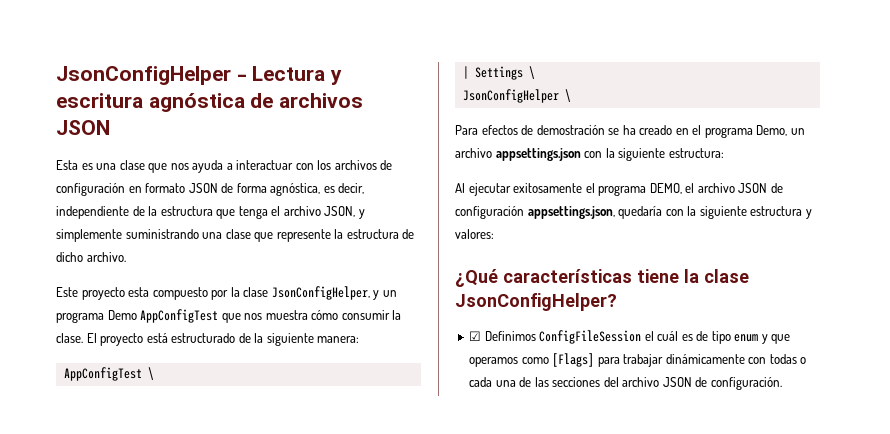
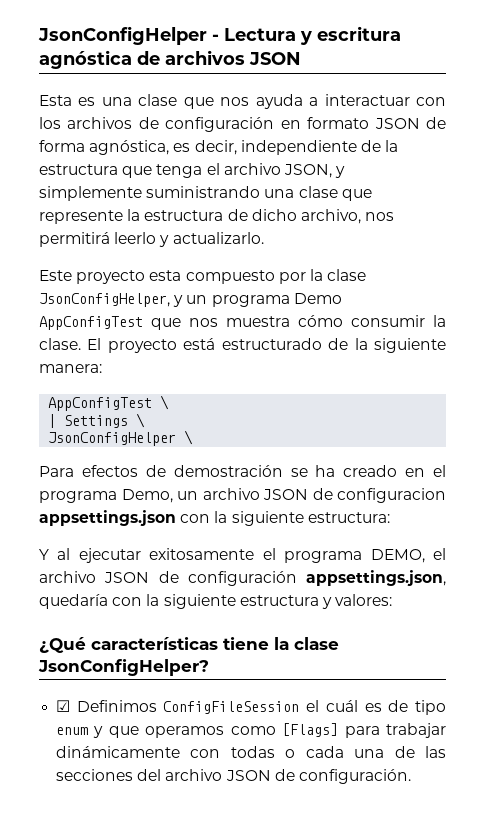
- Esta es una clase que nos ayuda a interactuar con los archivos de configuración en formato JSON de forma agnóstica, es decir, independiente de la estructura que tenga el archivo JSON, y simplemente suministrando una clase que represente la estructura de dicho archivo.
+ Esta es una clase que nos ayuda a interactuar con los archivos de configuración en formato JSON de forma agnóstica, es decir, independiente de la estructura que tenga el archivo JSON, y simplemente suministrando una clase que represente la estructura de dicho archivo, nos permitirá leerlo y actualizarlo.
- Para efectos de demostración se ha creado en el programa Demo, un archivo appsettings.json con la siguiente estructura:
+ Para efectos de demostración se ha creado en el programa Demo, un archivo JSON de configuracion appsettings.json con la siguiente estructura:
- Al ejecutar exitosamente el programa DEMO, el archivo JSON de configuración appsettings.json, quedaría con la siguiente estructura y valores:
+ Y al ejecutar exitosamente el programa DEMO, el archivo JSON de configuración appsettings.json, quedaría con la siguiente estructura y valores:

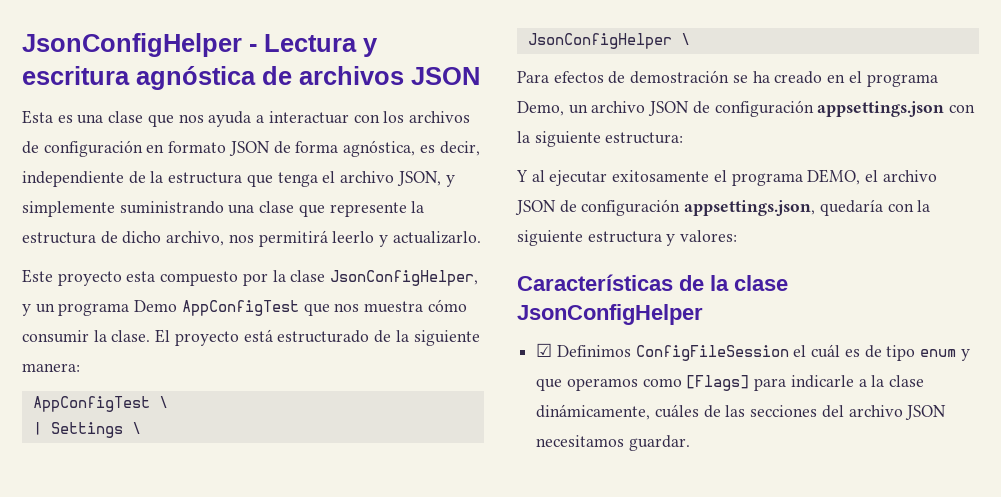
- Para efectos de demostración se ha creado en el programa Demo, un archivo JSON de configuracion appsettings.json con la siguiente estructura:
+ Para efectos de demostración se ha creado en el programa Demo, un archivo JSON de configuración appsettings.json con la siguiente estructura:
- ¿Qué características tiene la clase JsonConfigHelper?
+ Características de la clase JsonConfigHelper
- ☑ Definimos ConfigFileSession el cuál es de tipo enum y que operamos como [Flags] para trabajar dinámicamente con todas o cada una de las secciones del archivo JSON de configuración.
+ ☑ Definimos ConfigFileSession el cuál es de tipo enum y que operamos como [Flags] para indicarle a la clase dinámicamente, cuáles de las secciones del archivo JSON necesitamos guardar.

